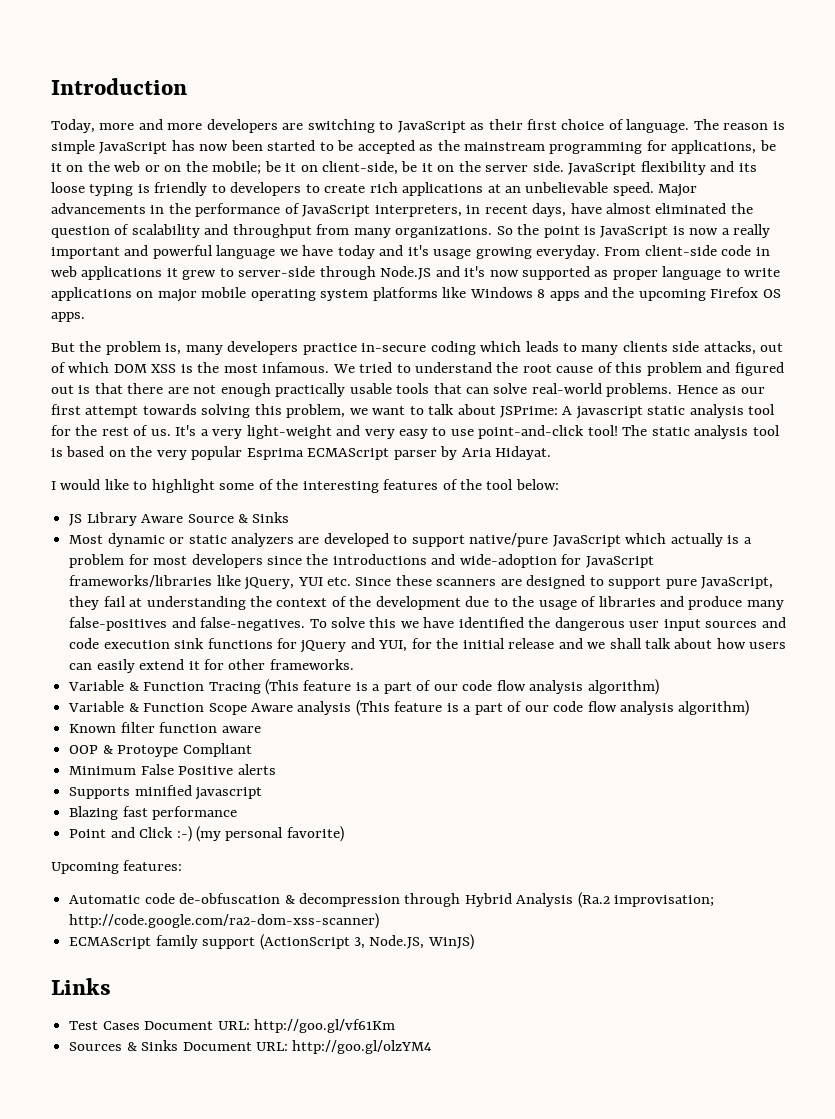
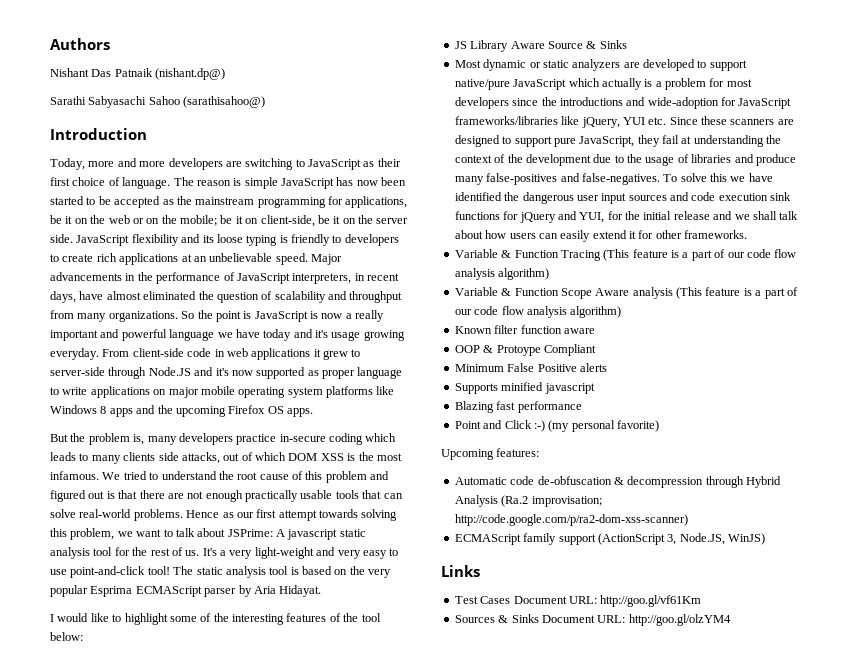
+ Authors
+ Nishant Das Patnaik (nishant.dp@)
+ Sarathi Sabyasachi Sahoo (sarathisahoo@)
- Automatic code de-obfuscation & decompression through Hybrid Analysis (Ra.2 improvisation; http://code.google.com/ra2-dom-xss-scanner)
+ Automatic code de-obfuscation & decompression through Hybrid Analysis (Ra.2 improvisation; http://code.google.com/p/ra2-dom-xss-scanner)

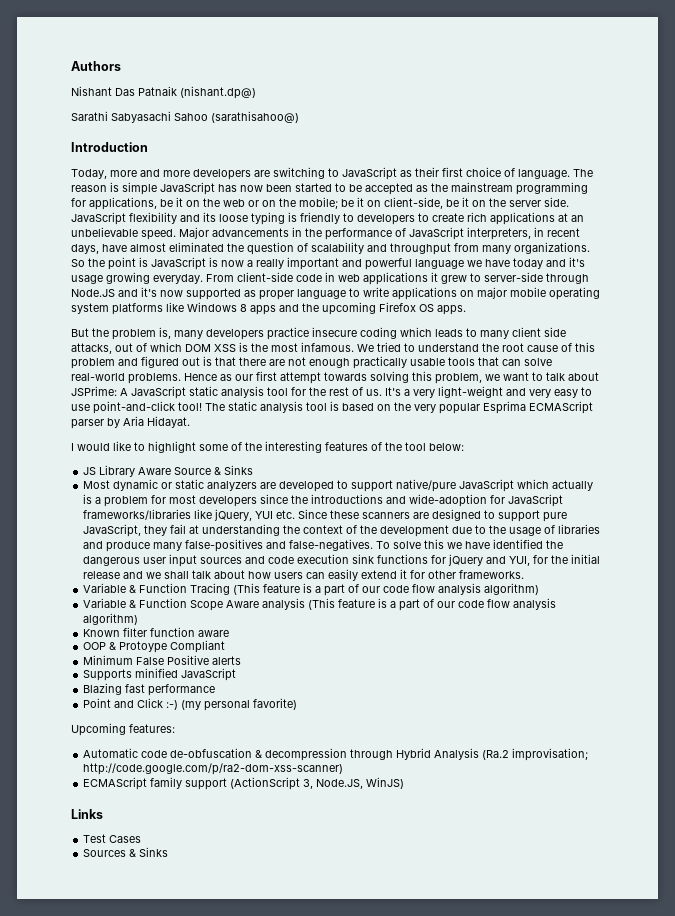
- But the problem is, many developers practice in-secure coding which leads to many clients side attacks, out of which DOM XSS is the most infamous.
+ But the problem is, many developers practice insecure coding which leads to many client side attacks, out of which DOM XSS is the most infamous.
- Hence as our first attempt towards solving this problem, we want to talk about JSPrime: A javascript static analysis tool for the rest of us.
+ Hence as our first attempt towards solving this problem, we want to talk about JSPrime: A JavaScript static analysis tool for the rest of us.
- Supports minified javascript
+ Supports minified JavaScript
- Test Cases Document URL: http://goo.gl/vf61Km
+ Test Cases
- Sources & Sinks Document URL: http://goo.gl/olzYM4
+ Sources & Sinks

